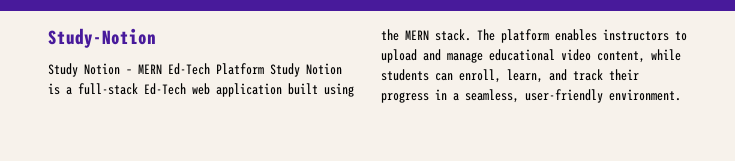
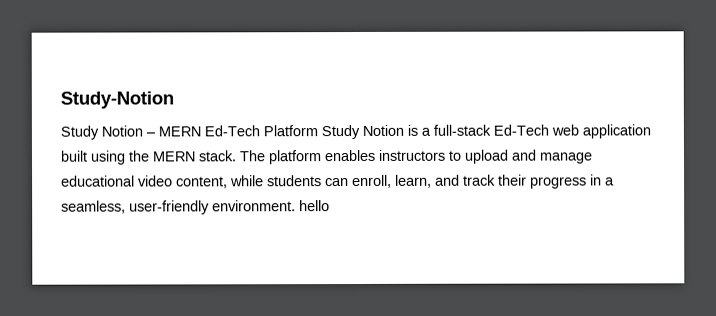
- The platform enables instructors to upload and manage educational video content, while students can enroll, learn, and track their progress in a seamless, user-friendly environment.
+ The platform enables instructors to upload and manage educational video content, while students can enroll, learn, and track their progress in a seamless, user-friendly environment. hello

